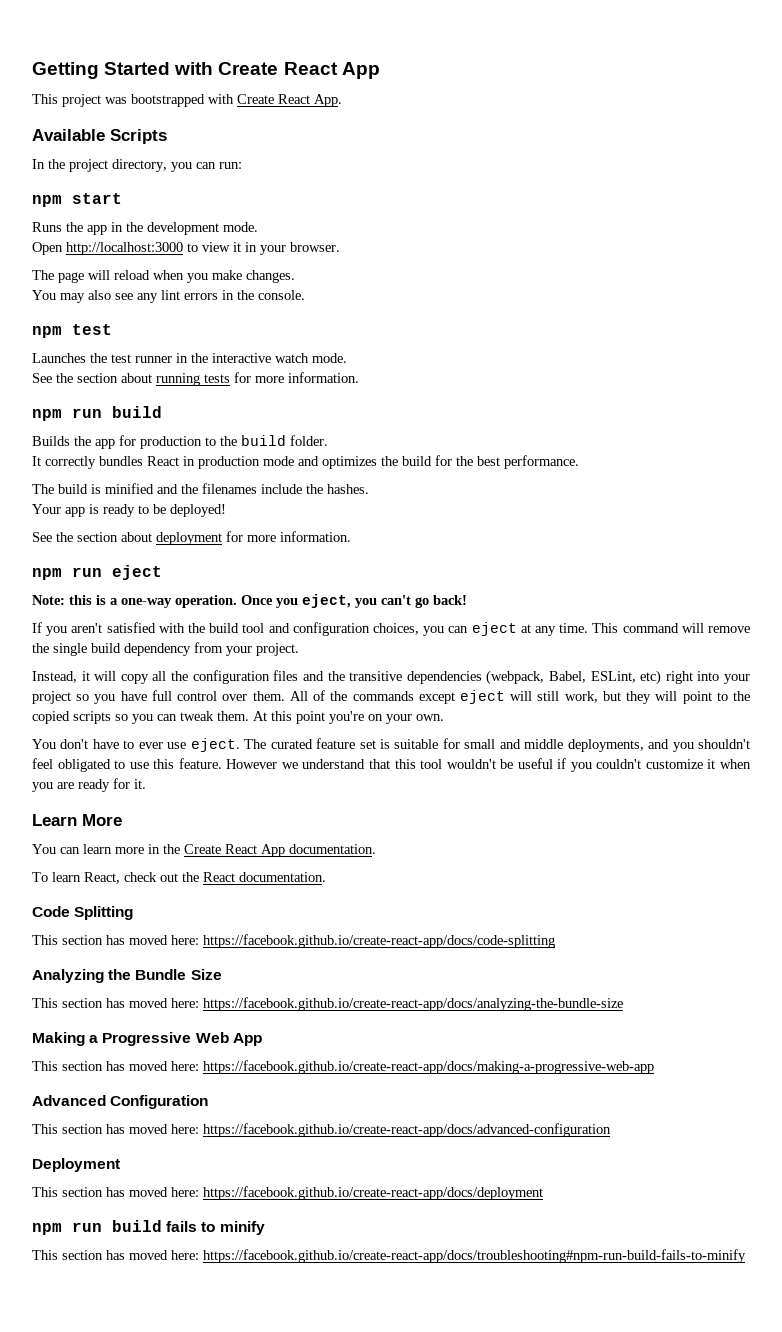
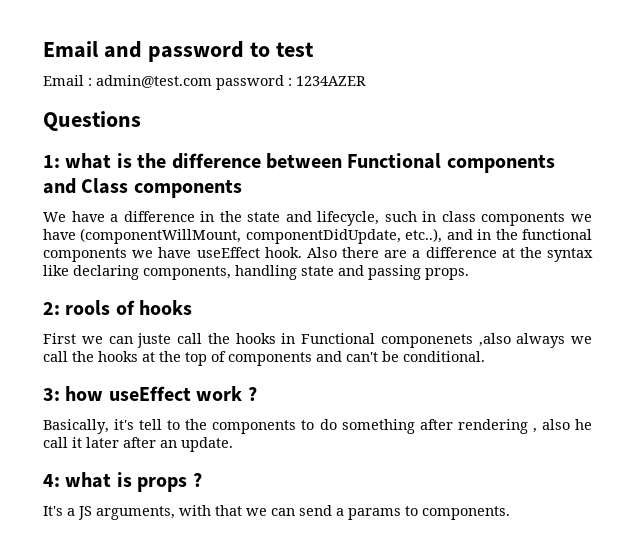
- Getting Started with Create React App
- This project was bootstrapped with Create React App.
- Available Scripts
- In the project directory, you can run:
- npm start
- Runs the app in the development mode.
- Open http://localhost:3000 to view it in your browser.
- The page will reload when you make changes.
- You may also see any lint errors in the console.
- npm test
- Launches the test runner in the interactive watch mode.
- See the section about running tests for more information.
- npm run build
- Builds the app for production to the build folder.
- It correctly bundles React in production mode and optimizes the build for the best performance.
- The build is minified and the filenames include the hashes.
- Your app is ready to be deployed!
- See the section about deployment for more information.
- npm run eject
- Note: this is a one-way operation. Once you eject, you can't go back!
- If you aren't satisfied with the build tool and configuration choices, you can eject at any time. This command will remove the single build dependency from your project.
- Instead, it will copy all the configuration files and the transitive dependencies (webpack, Babel, ESLint, etc) right into your project so you have full control over them. All of the commands except eject will still work, but they will point to the copied scripts so you can tweak them. At this point you're on your own.
- You don't have to ever use eject. The curated feature set is suitable for small and middle deployments, and you shouldn't feel obligated to use this feature. However we understand that this tool wouldn't be useful if you couldn't customize it when you are ready for it.
- Learn More
- You can learn more in the Create React App documentation.
- To learn React, check out the React documentation.
- Code Splitting
- This section has moved here: https://facebook.github.io/create-react-app/docs/code-splitting
- Analyzing the Bundle Size
- This section has moved here: https://facebook.github.io/create-react-app/docs/analyzing-the-bundle-size
- Making a Progressive Web App
- This section has moved here: https://facebook.github.io/create-react-app/docs/making-a-progressive-web-app
- Advanced Configuration
- This section has moved here: https://facebook.github.io/create-react-app/docs/advanced-configuration
- Deployment
- This section has moved here: https://facebook.github.io/create-react-app/docs/deployment
- npm run build fails to minify
- This section has moved here: https://facebook.github.io/create-react-app/docs/troubleshooting#npm-run-build-fails-to-minify
+ Email and password to test
+ Email : admin@test.com password : 1234AZER
+ Questions
+ 1: what is the difference between Functional components and Class components
+ We have a difference in the state and lifecycle, such in class components we have (componentWillMount, componentDidUpdate, etc..), and in the functional components we have useEffect hook. Also there are a difference at the syntax like declaring components, handling state and passing props.
+ 2: rools of hooks
+ First we can juste call the hooks in Functional componenets ,also always we call the hooks at the top of components and can't be conditional.
+ 3: how useEffect work ?
+ Basically, it's tell to the components to do something after rendering , also he call it later after an update.
+ 4: what is props ?
+ It's a JS arguments, with that we can send a params to components.

